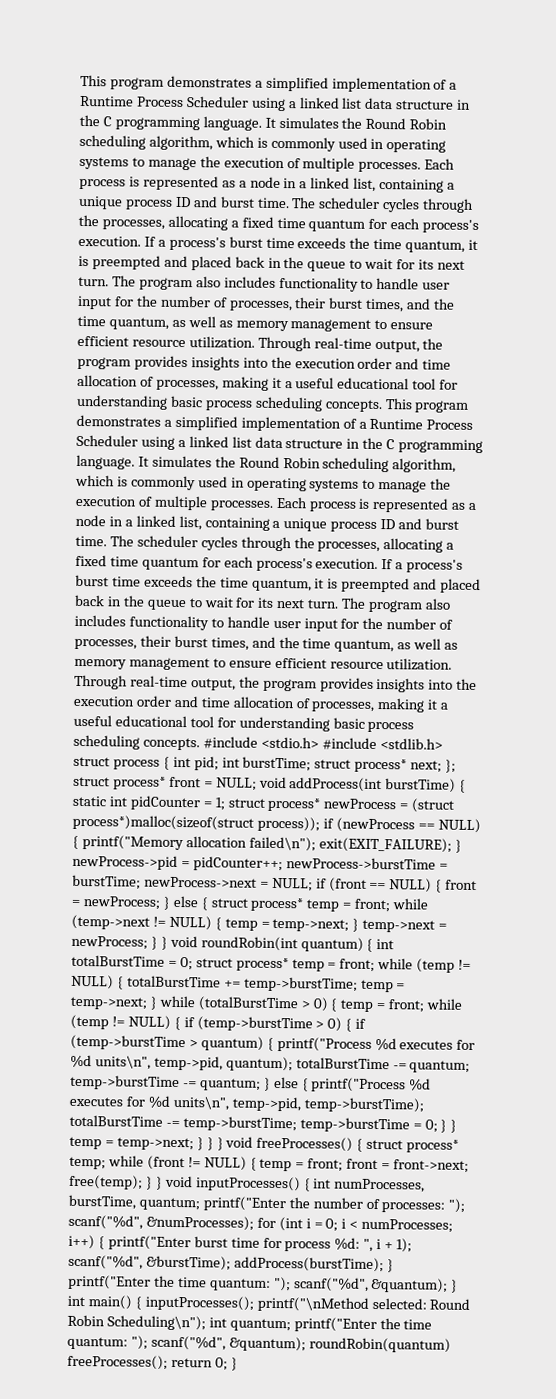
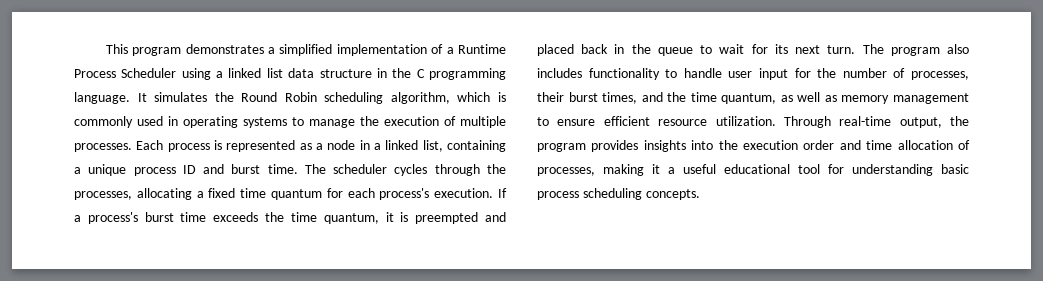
- This program demonstrates a simplified implementation of a Runtime Process Scheduler using a linked list data structure in the C programming language. It simulates the Round Robin scheduling algorithm, which is commonly used in operating systems to manage the execution of multiple processes. Each process is represented as a node in a linked list, containing a unique process ID and burst time. The scheduler cycles through the processes, allocating a fixed time quantum for each process's execution. If a process's burst time exceeds the time quantum, it is preempted and placed back in the queue to wait for its next turn. The program also includes functionality to handle user input for the number of processes, their burst times, and the time quantum, as well as memory management to ensure efficient resource utilization. Through real-time output, the program provides insights into the execution order and time allocation of processes, making it a useful educational tool for understanding basic process scheduling concepts. #include <stdio.h> #include <stdlib.h> struct process { int pid; int burstTime; struct process* next; }; struct process* front = NULL; void addProcess(int burstTime) { static int pidCounter = 1; struct process* newProcess = (struct process*)malloc(sizeof(struct process)); if (newProcess == NULL) { printf("Memory allocation failed\n"); exit(EXIT_FAILURE); } newProcess->pid = pidCounter++; newProcess->burstTime = burstTime; newProcess->next = NULL; if (front == NULL) { front = newProcess; } else { struct process* temp = front; while (temp->next != NULL) { temp = temp->next; } temp->next = newProcess; } } void roundRobin(int quantum) { int totalBurstTime = 0; struct process* temp = front; while (temp != NULL) { totalBurstTime += temp->burstTime; temp = temp->next; } while (totalBurstTime > 0) { temp = front; while (temp != NULL) { if (temp->burstTime > 0) { if (temp->burstTime > quantum) { printf("Process %d executes for %d units\n", temp->pid, quantum); totalBurstTime -= quantum; temp->burstTime -= quantum; } else { printf("Process %d executes for %d units\n", temp->pid, temp->burstTime); totalBurstTime -= temp->burstTime; temp->burstTime = 0; } } temp = temp->next; } } } void freeProcesses() { struct process* temp; while (front != NULL) { temp = front; front = front->next; free(temp); } } void inputProcesses() { int numProcesses, burstTime, quantum; printf("Enter the number of processes: "); scanf("%d", &numProcesses); for (int i = 0; i < numProcesses; i++) { printf("Enter burst time for process %d: ", i + 1); scanf("%d", &burstTime); addProcess(burstTime); } printf("Enter the time quantum: "); scanf("%d", &quantum); } int main() { inputProcesses(); printf("\nMethod selected: Round Robin Scheduling\n"); int quantum; printf("Enter the time quantum: "); scanf("%d", &quantum); roundRobin(quantum) freeProcesses(); return 0; }

